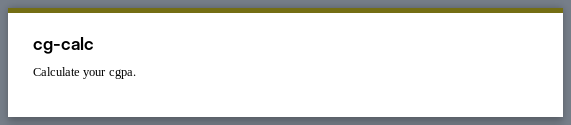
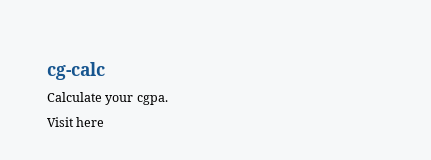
+ Visit here

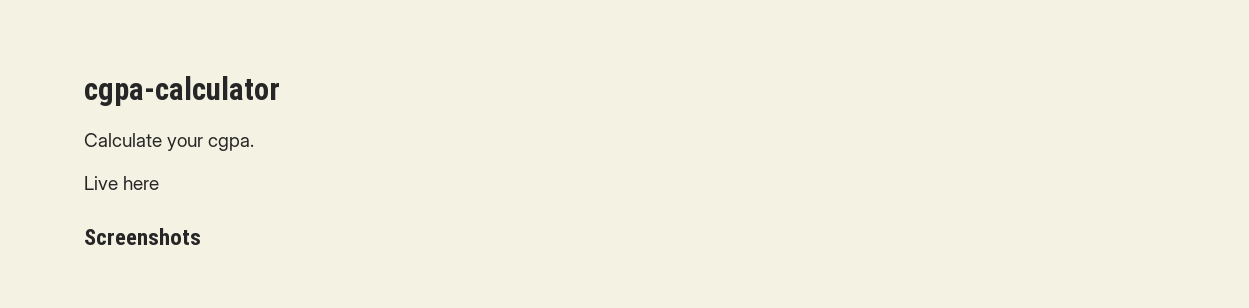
- cg-calc
+ cgpa-calculator
- Visit here
+ Live here
+ Screenshots

